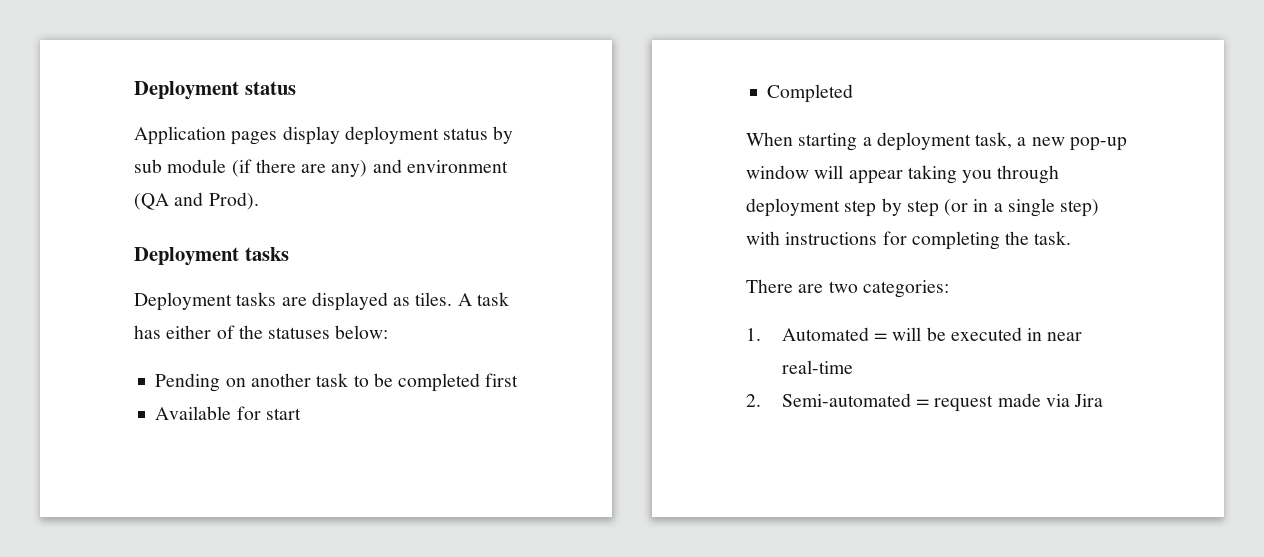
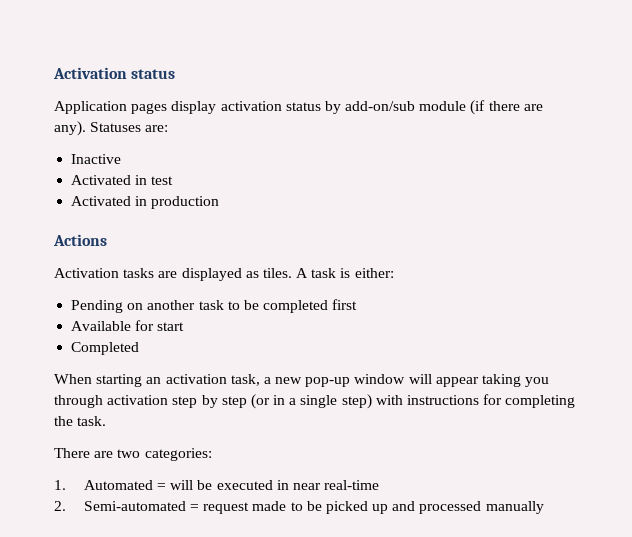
- Deployment status
+ Activation status
- Application pages display deployment status by sub module (if there are any) and environment (QA and Prod).
- Deployment tasks
- Deployment tasks are displayed as tiles.
+ Application pages display activation status by add-on/sub module (if there are any). Statuses are:
+ Inactive
+ Activated in test
+ Activated in production
+ Actions
+ Activation tasks are displayed as tiles.
- A task has either of the statuses below:
+ A task is either:
- When starting a deployment task, a new pop-up window will appear taking you through deployment step by step (or in a single step) with instructions for completing the task.
+ When starting an activation task, a new pop-up window will appear taking you through activation step by step (or in a single step) with instructions for completing the task.
- 2. Semi-automated = request made via Jira
+ 2. Semi-automated = request made to be picked up and processed manually

